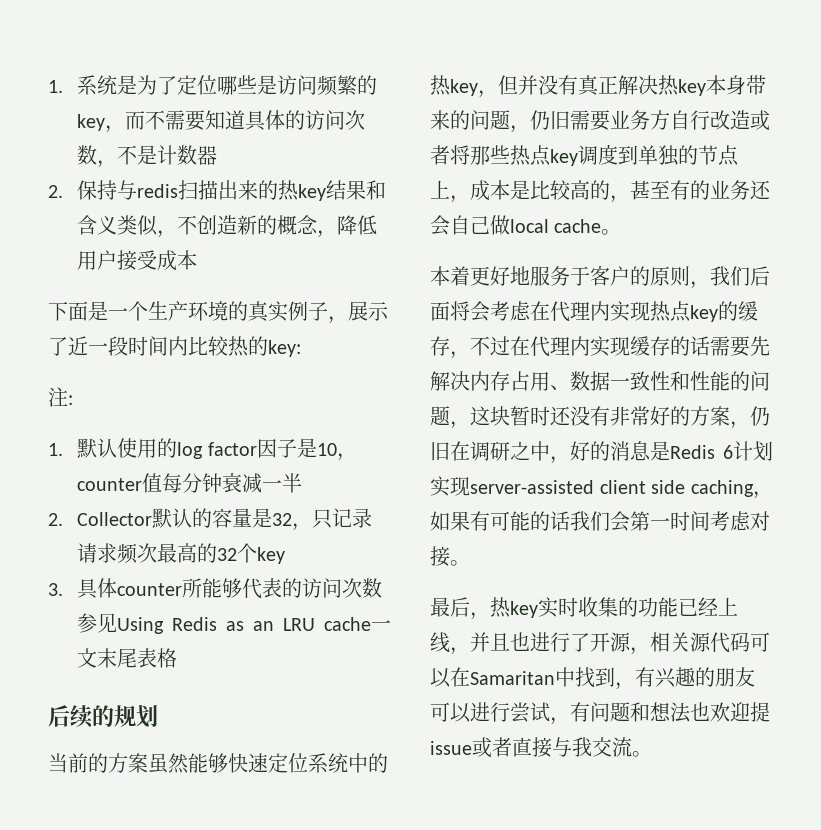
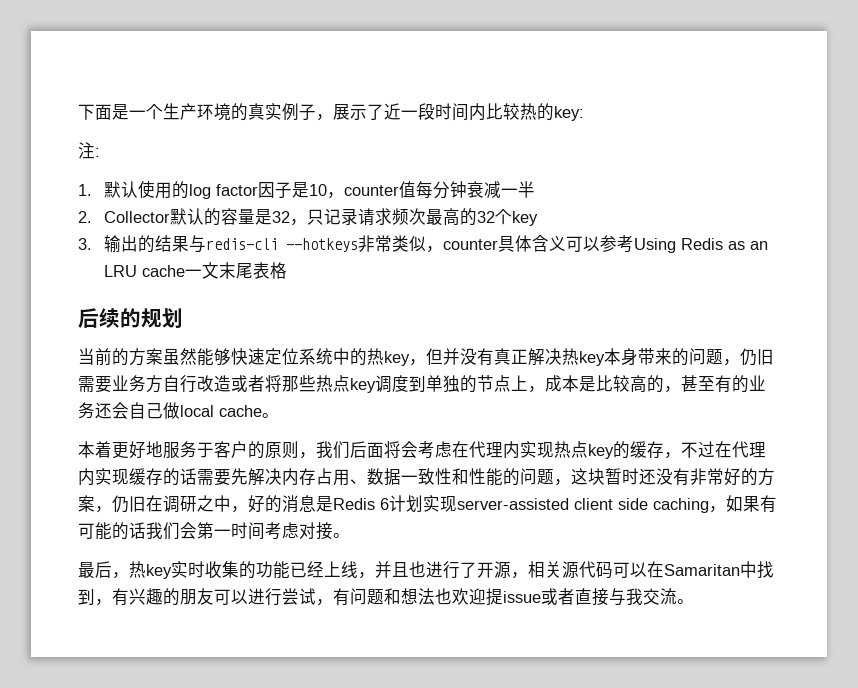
- 1.系统是为了定位哪些是访问频繁的key，而不需要知道具体的访问次数，不是计数器
- 2.保持与redis扫描出来的热key结果和含义类似，不创造新的概念，降低用户接受成本
- 3.具体counter所能够代表的访问次数参见Using Redis as an LRU cache一文末尾表格
+ 3.输出的结果与redis-cli --hotkeys非常类似，counter具体含义可以参考Using Redis as an LRU cache一文末尾表格

